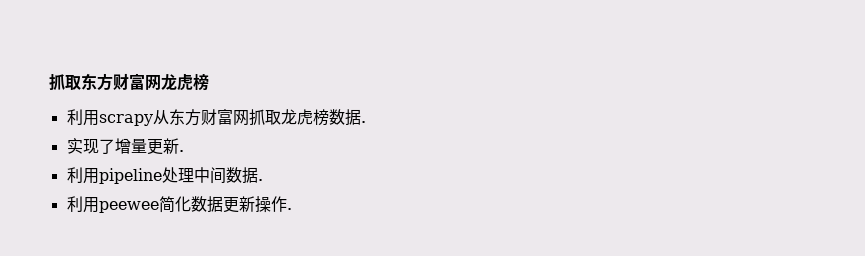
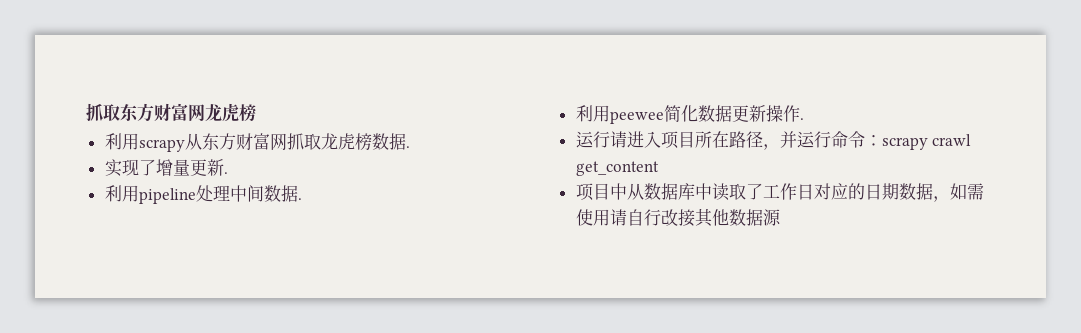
+ 运行请进入项目所在路径，并运行命令：scrapy crawl get_content
+ 项目中从数据库中读取了工作日对应的日期数据，如需使用请自行改接其他数据源

